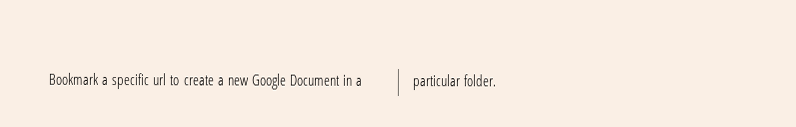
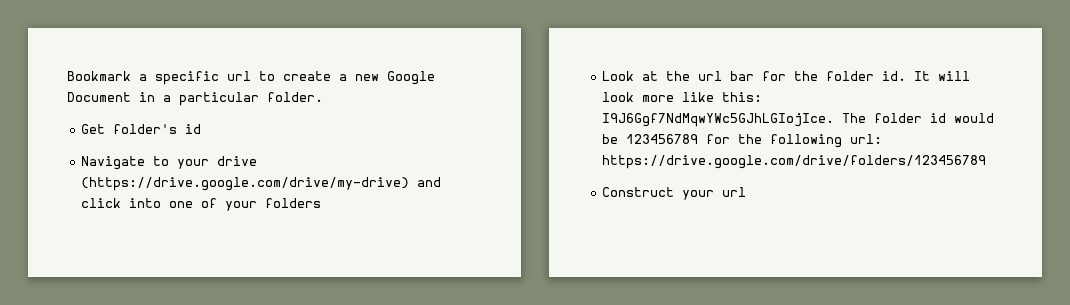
+ Get folder's id
+ Navigate to your drive (https://drive.google.com/drive/my-drive) and click into one of your folders
+ Look at the url bar for the folder id. It will look more like this: I9J6Ggf7NdMqwYWc5GJhLGIojIce. The folder id would be 123456789 for the following url: https://drive.google.com/drive/folders/123456789
+ Construct your url

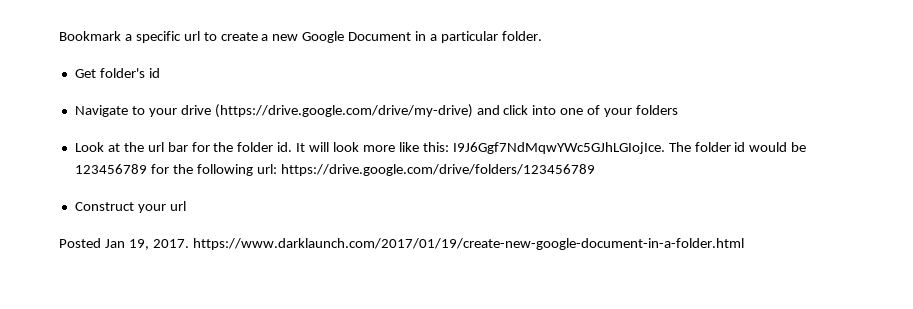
+ Posted Jan 19, 2017. https://www.darklaunch.com/2017/01/19/create-new-google-document-in-a-folder.html

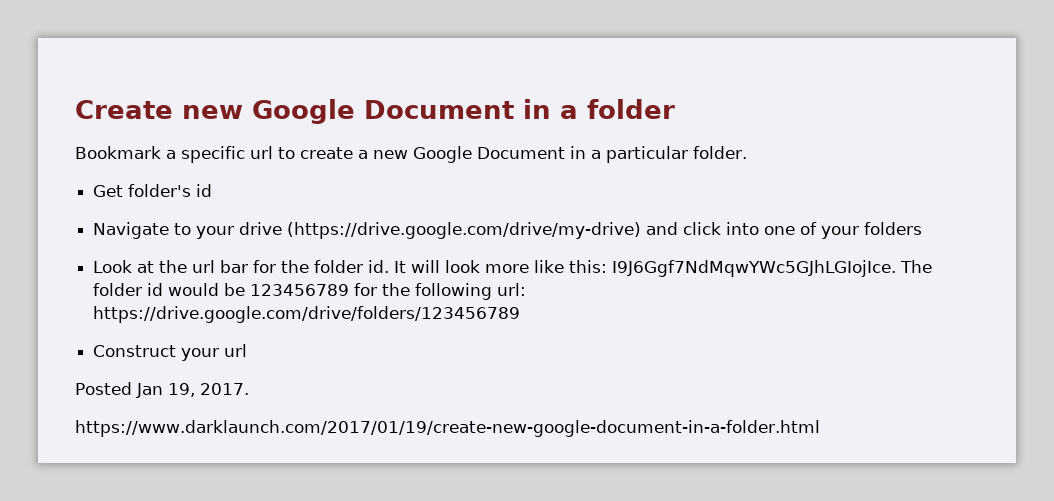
+ Create new Google Document in a folder
- Posted Jan 19, 2017. https://www.darklaunch.com/2017/01/19/create-new-google-document-in-a-folder.html
+ Posted Jan 19, 2017.
+ https://www.darklaunch.com/2017/01/19/create-new-google-document-in-a-folder.html

